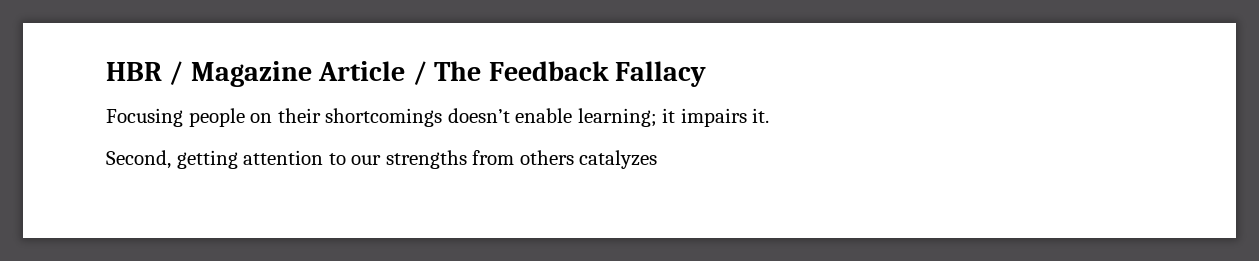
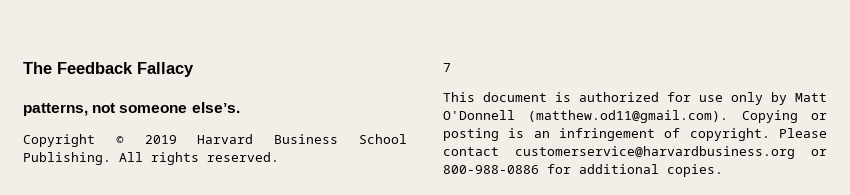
- HBR / Magazine Article / The Feedback Fallacy
- Focusing people on their shortcomings doesn’t enable learning; it impairs it.
- Second, getting attention to our strengths from others catalyzes
+ The Feedback Fallacy
+ patterns, not someone else’s.
+ Copyright © 2019 Harvard Business School Publishing. All rights reserved.
+ 7
+ This document is authorized for use only by Matt O'Donnell (matthew.od11@gmail.com). Copying or posting is an infringement of copyright. Please contact customerservice@harvardbusiness.org or 800-988-0886 for additional copies.

